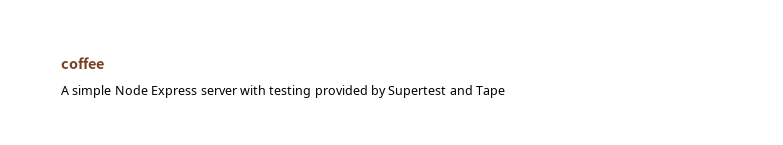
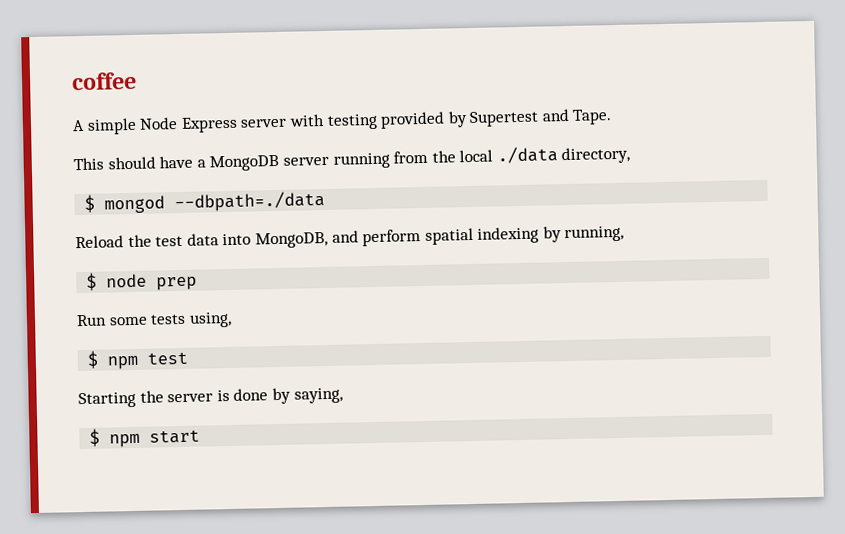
- A simple Node Express server with testing provided by Supertest and Tape
+ A simple Node Express server with testing provided by Supertest and Tape.
+ This should have a MongoDB server running from the local ./data directory,
+ $ mongod --dbpath=./data
+ Reload the test data into MongoDB, and perform spatial indexing by running,
+ $ node prep
+ Run some tests using,
+ $ npm test
+ Starting the server is done by saying,
+ $ npm start

